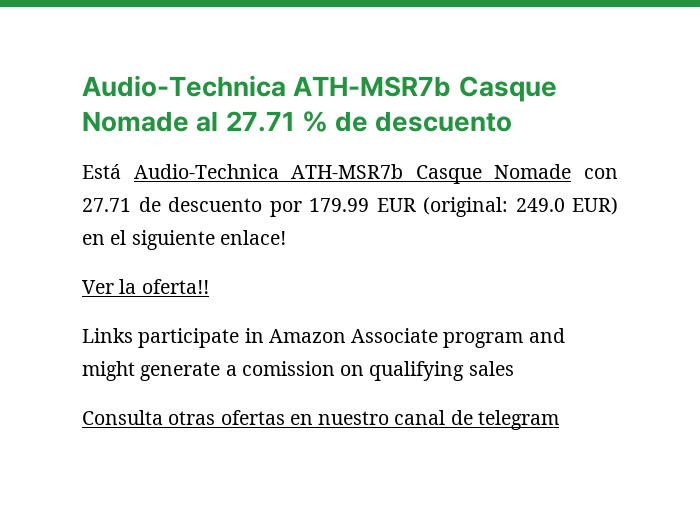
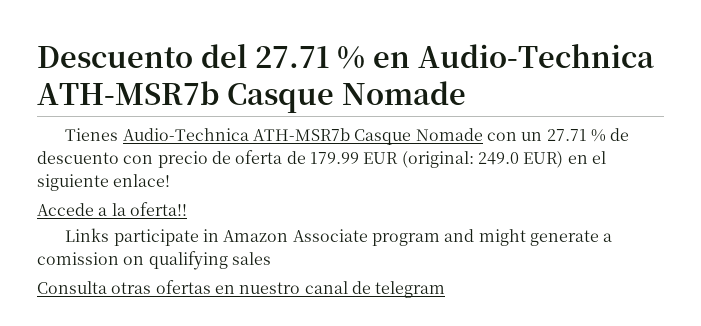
- Audio-Technica ATH-MSR7b Casque Nomade al 27.71 % de descuento
- Está Audio-Technica ATH-MSR7b Casque Nomade con 27.71 de descuento por 179.99 EUR (original: 249.0 EUR) en el siguiente enlace!
+ Descuento del 27.71 % en Audio-Technica ATH-MSR7b Casque Nomade
+ Tienes Audio-Technica ATH-MSR7b Casque Nomade con un 27.71 % de descuento con precio de oferta de 179.99 EUR (original: 249.0 EUR) en el siguiente enlace!
- Ver la oferta!!
+ Accede a la oferta!!

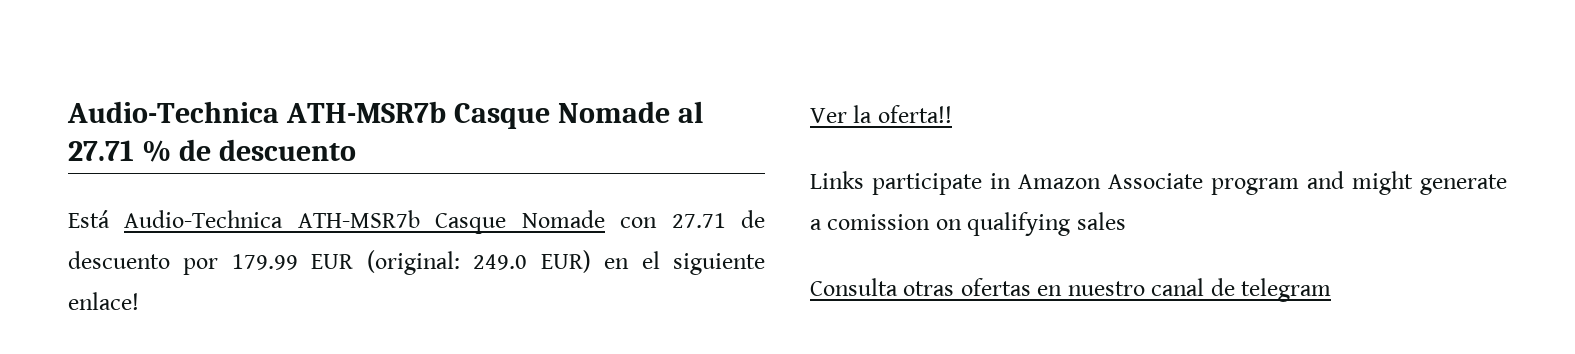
- Descuento del 27.71 % en Audio-Technica ATH-MSR7b Casque Nomade
- Tienes Audio-Technica ATH-MSR7b Casque Nomade con un 27.71 % de descuento con precio de oferta de 179.99 EUR (original: 249.0 EUR) en el siguiente enlace!
+ Audio-Technica ATH-MSR7b Casque Nomade al 27.71 % de descuento
+ Está Audio-Technica ATH-MSR7b Casque Nomade con 27.71 de descuento por 179.99 EUR (original: 249.0 EUR) en el siguiente enlace!
- Accede a la oferta!!
+ Ver la oferta!!

